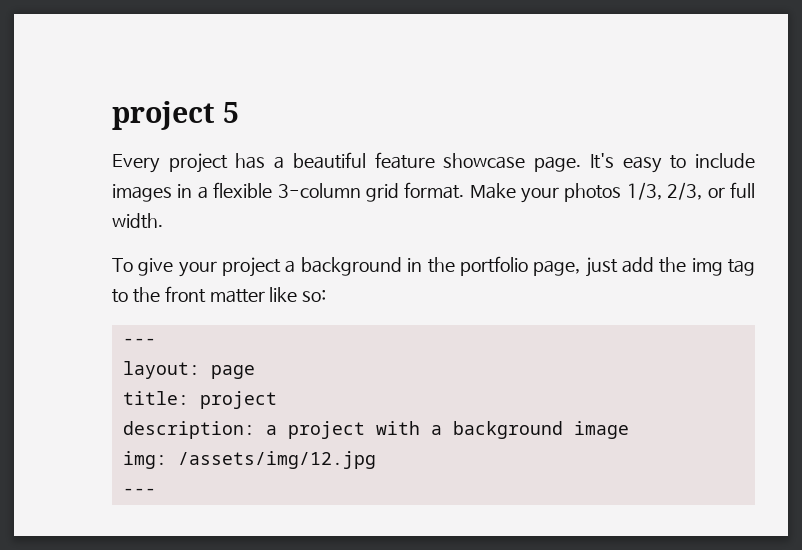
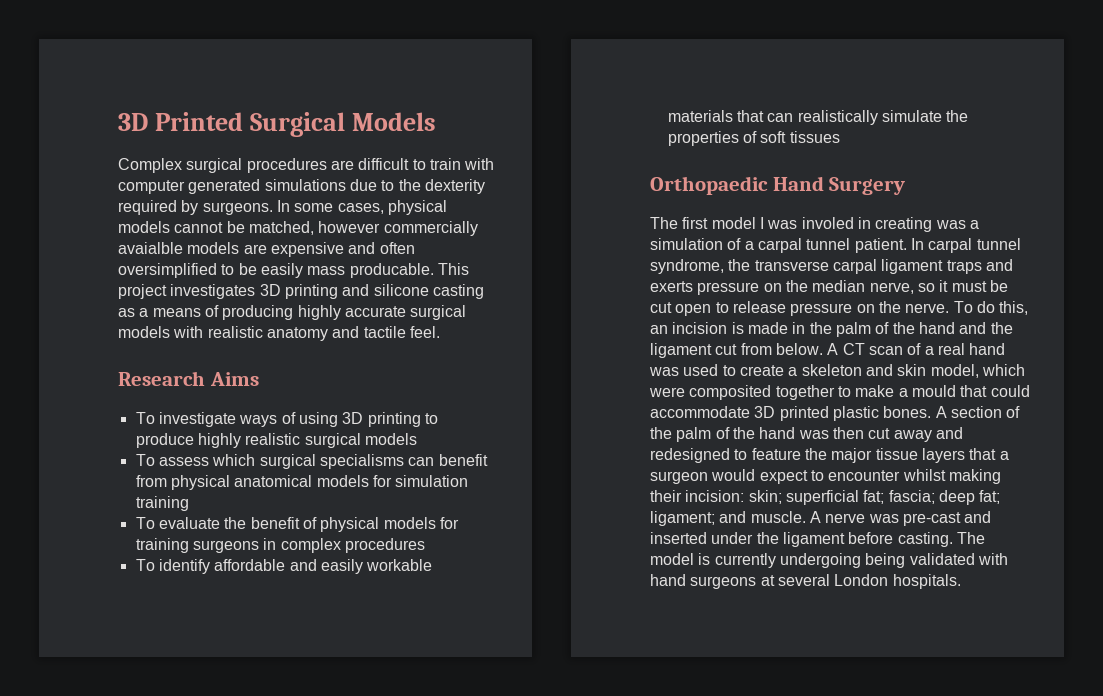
- project 5
- Every project has a beautiful feature showcase page. It's easy to include images in a flexible 3-column grid format. Make your photos 1/3, 2/3, or full width.
- To give your project a background in the portfolio page, just add the img tag to the front matter like so:
- ---
- layout: page
- title: project
- description: a project with a background image
- img: /assets/img/12.jpg
- ---
+ 3D Printed Surgical Models
+ Complex surgical procedures are difficult to train with computer generated simulations due to the dexterity required by surgeons. In some cases, physical models cannot be matched, however commercially avaialble models are expensive and often oversimplified to be easily mass producable. This project investigates 3D printing and silicone casting as a means of producing highly accurate surgical models with realistic anatomy and tactile feel.
+ Research Aims
+ To investigate ways of using 3D printing to produce highly realistic surgical models
+ To assess which surgical specialisms can benefit from physical anatomical models for simulation training
+ To evaluate the benefit of physical models for training surgeons in complex procedures
+ To identify affordable and easily workable materials that can realistically simulate the properties of soft tissues
+ Orthopaedic Hand Surgery
+ The first model I was involed in creating was a simulation of a carpal tunnel patient. In carpal tunnel syndrome, the transverse carpal ligament traps and exerts pressure on the median nerve, so it must be cut open to release pressure on the nerve. To do this, an incision is made in the palm of the hand and the ligament cut from below. A CT scan of a real hand was used to create a skeleton and skin model, which were composited together to make a mould that could accommodate 3D printed plastic bones. A section of the palm of the hand was then cut away and redesigned to feature the major tissue layers that a surgeon would expect to encounter whilst making their incision: skin; superficial fat; fascia; deep fat; ligament; and muscle. A nerve was pre-cast and inserted under the ligament before casting. The model is currently undergoing being validated with hand surgeons at several London hospitals.

